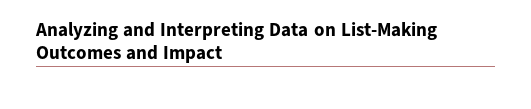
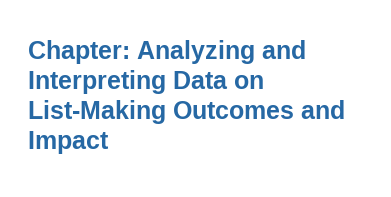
- Analyzing and Interpreting Data on List-Making Outcomes and Impact
+ Chapter: Analyzing and Interpreting Data on List-Making Outcomes and Impact

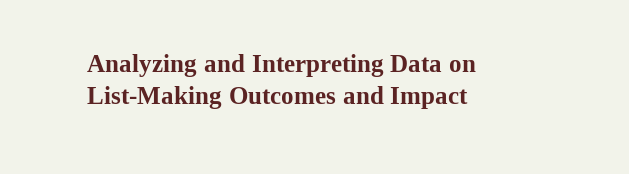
- Chapter: Analyzing and Interpreting Data on List-Making Outcomes and Impact
+ Analyzing and Interpreting Data on List-Making Outcomes and Impact

